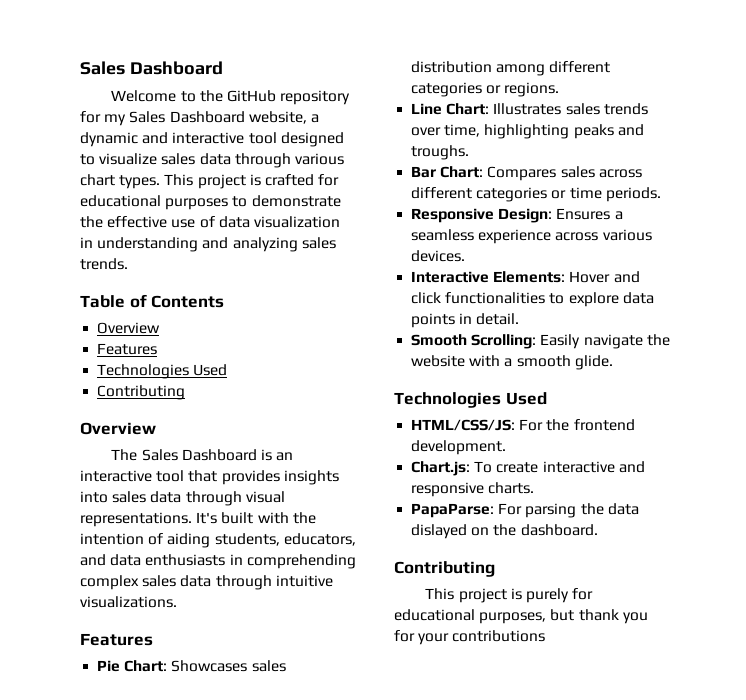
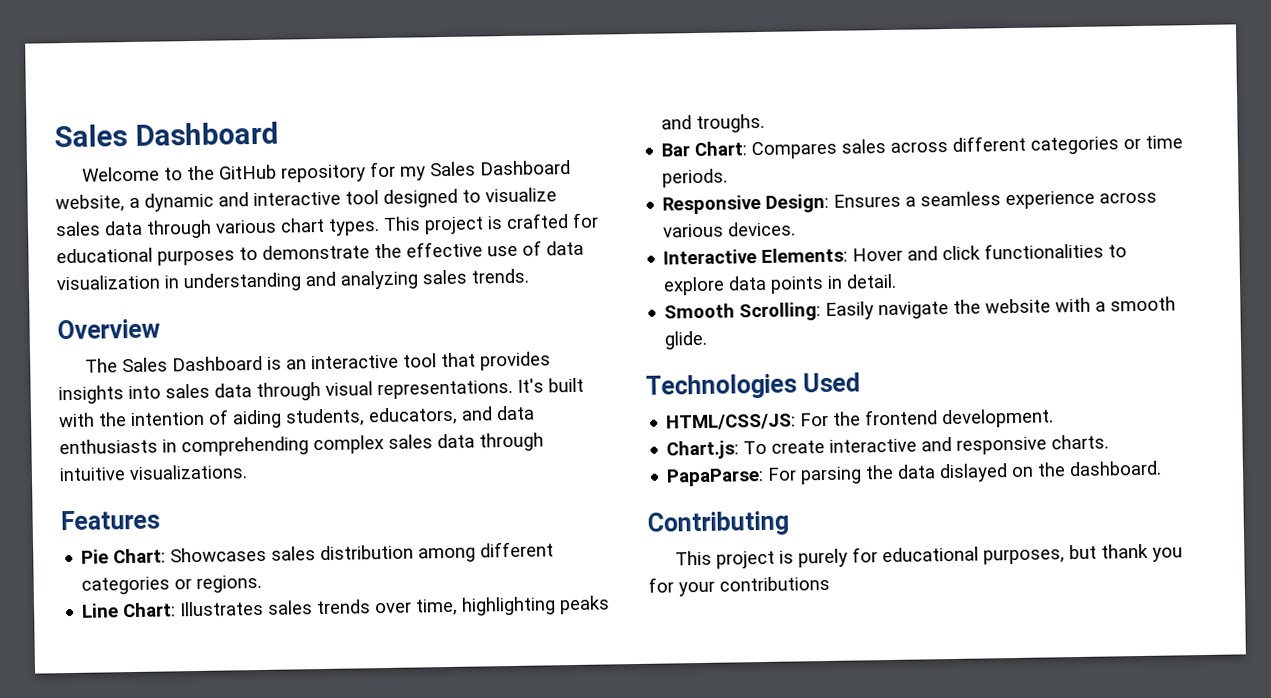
- Table of Contents
- Overview
- Features
- Technologies Used
- Contributing

